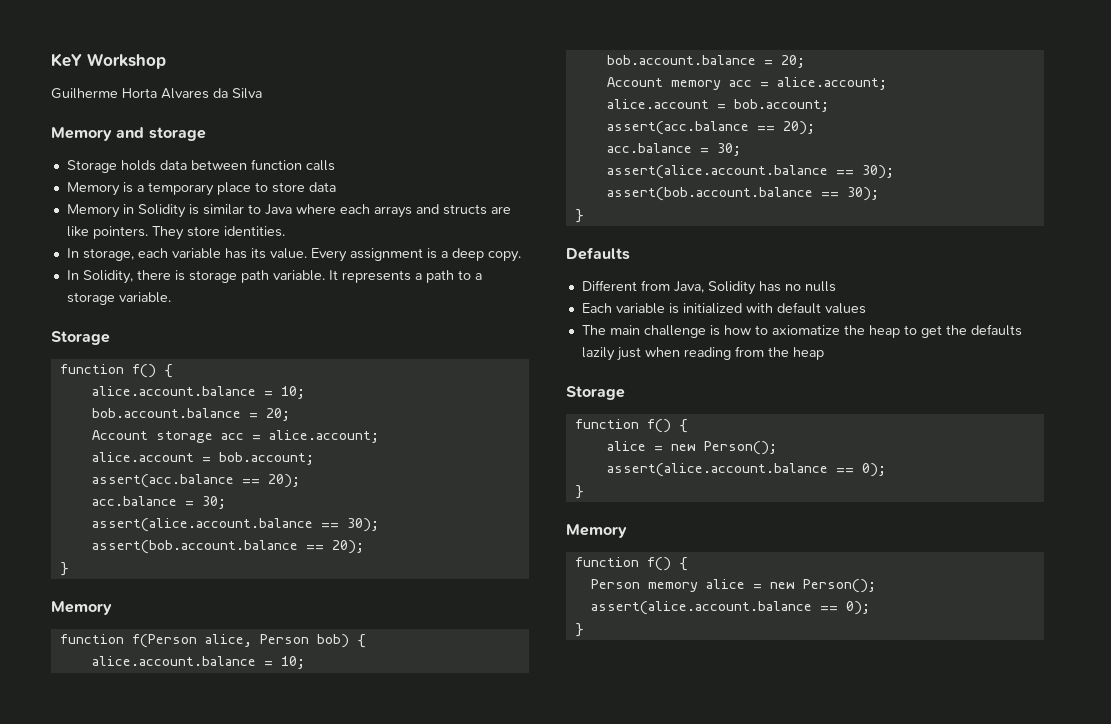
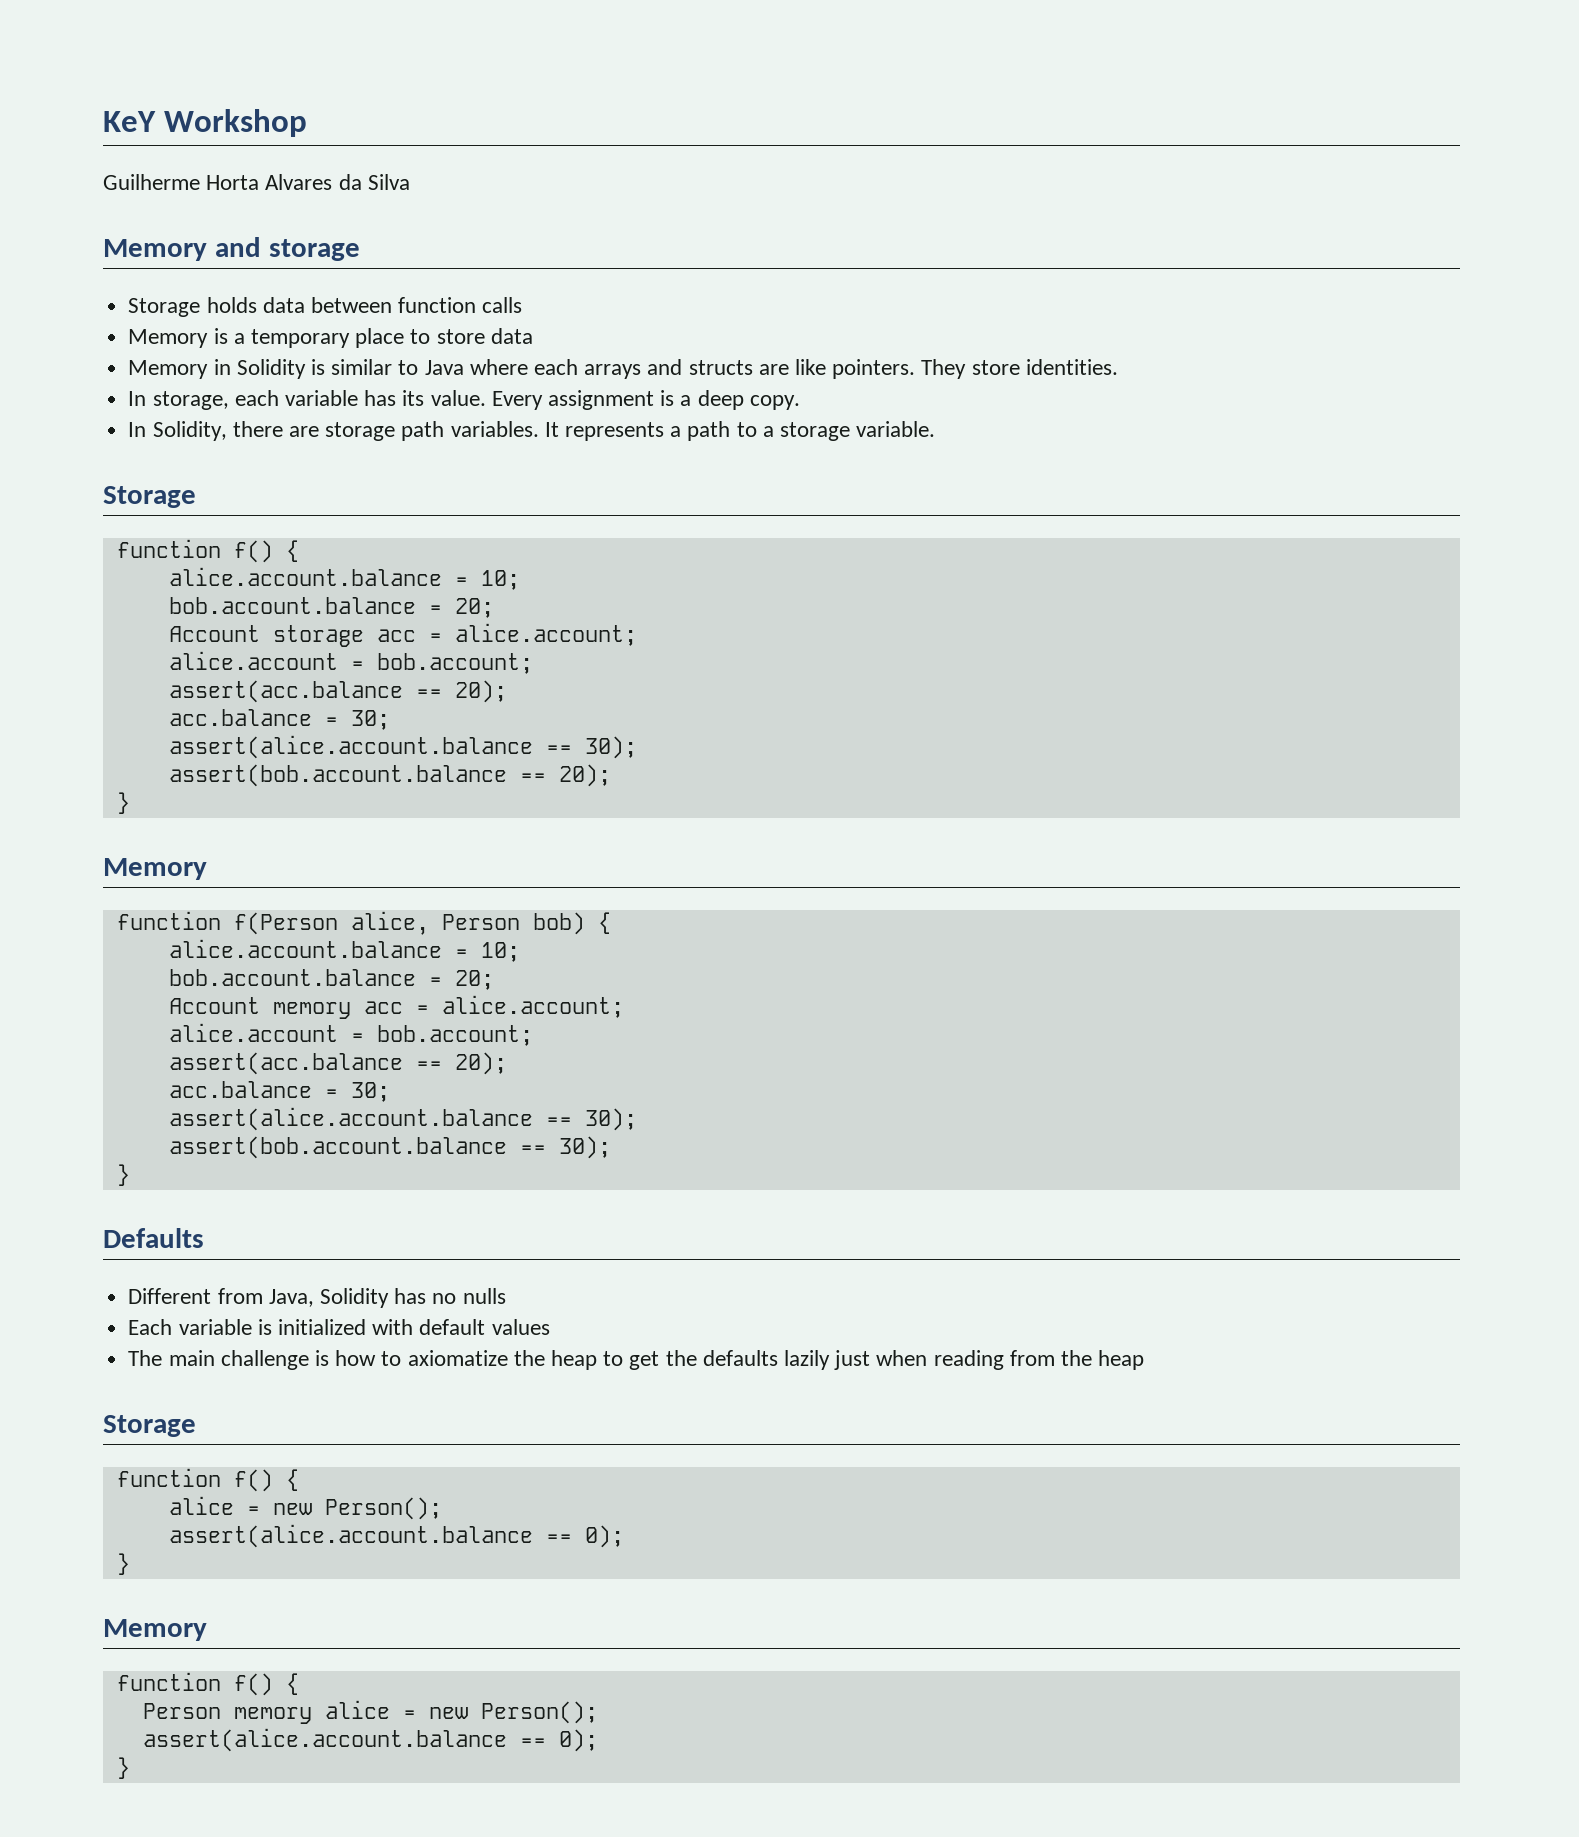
- In Solidity, there is storage path variable.
+ In Solidity, there are storage path variables.

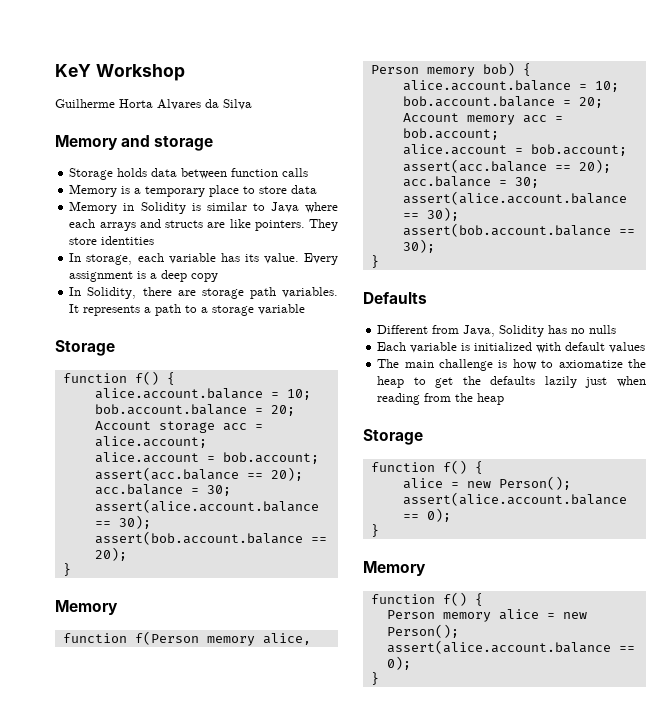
- They store identities.
+ They store identities
- Every assignment is a deep copy.
+ Every assignment is a deep copy
- It represents a path to a storage variable.
+ It represents a path to a storage variable
- function f(Person alice, Person bob) {
+ function f(Person memory alice, Person memory bob) {
- Account memory acc = alice.account;
+ Account memory acc = bob.account;

